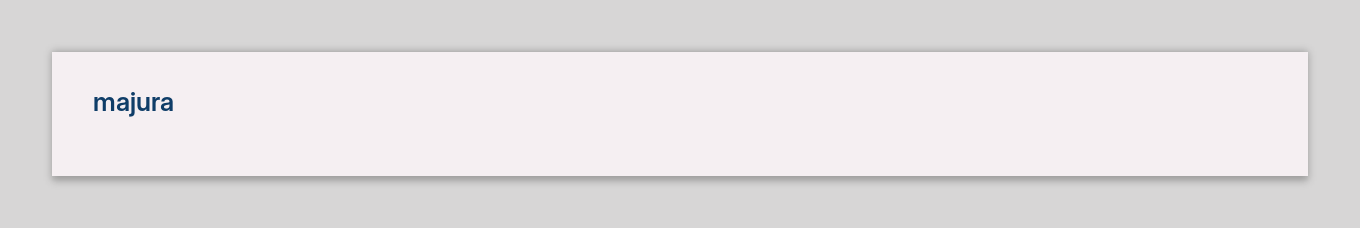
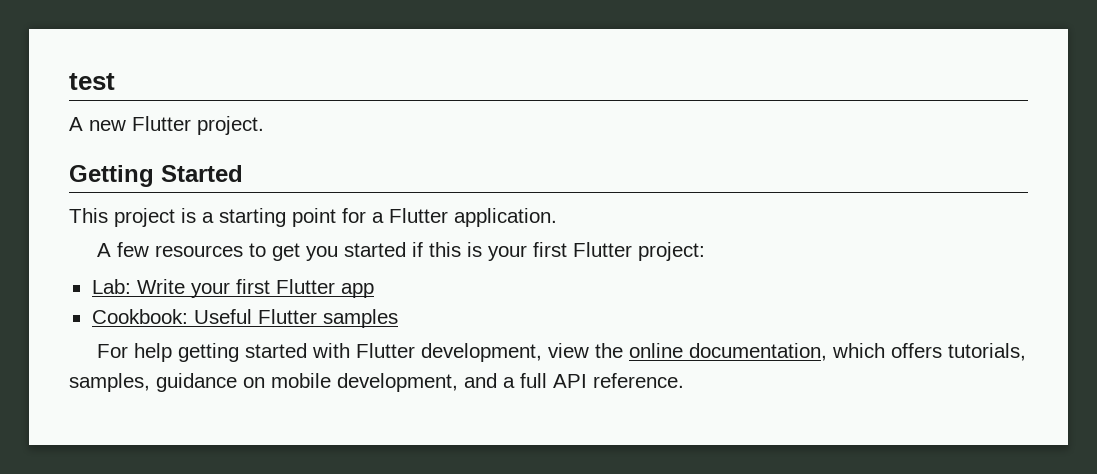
- majura
+ test
+ A new Flutter project.
+ Getting Started
+ This project is a starting point for a Flutter application.
+ A few resources to get you started if this is your first Flutter project:
+ Lab: Write your first Flutter app
+ Cookbook: Useful Flutter samples
+ For help getting started with Flutter development, view the online documentation, which offers tutorials, samples, guidance on mobile development, and a full API reference.

